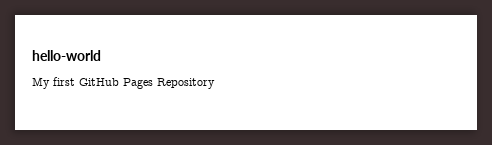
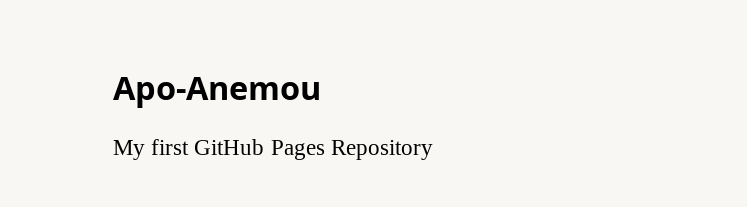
- hello-world
+ Apo-Anemou

